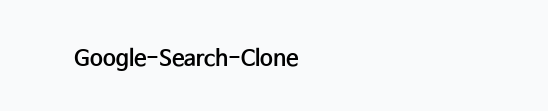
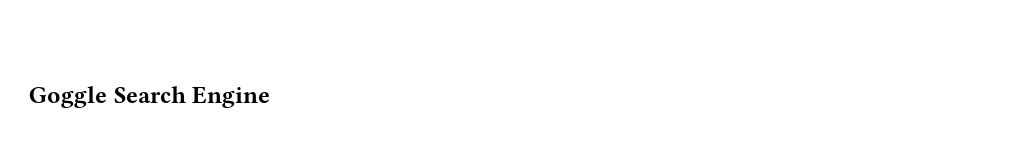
- Google-Search-Clone
+ Goggle Search Engine

